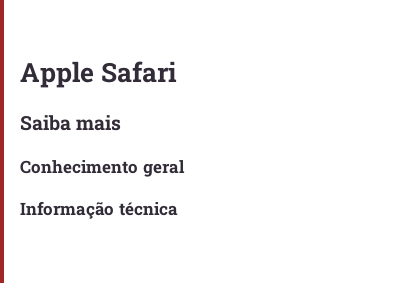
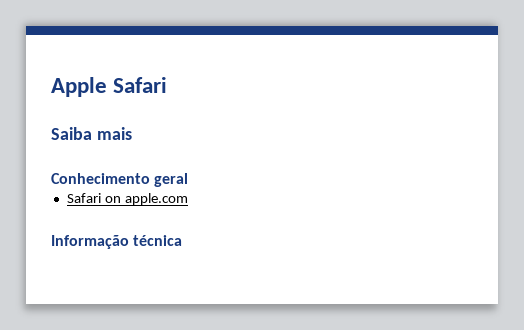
+ Safari on apple.com

